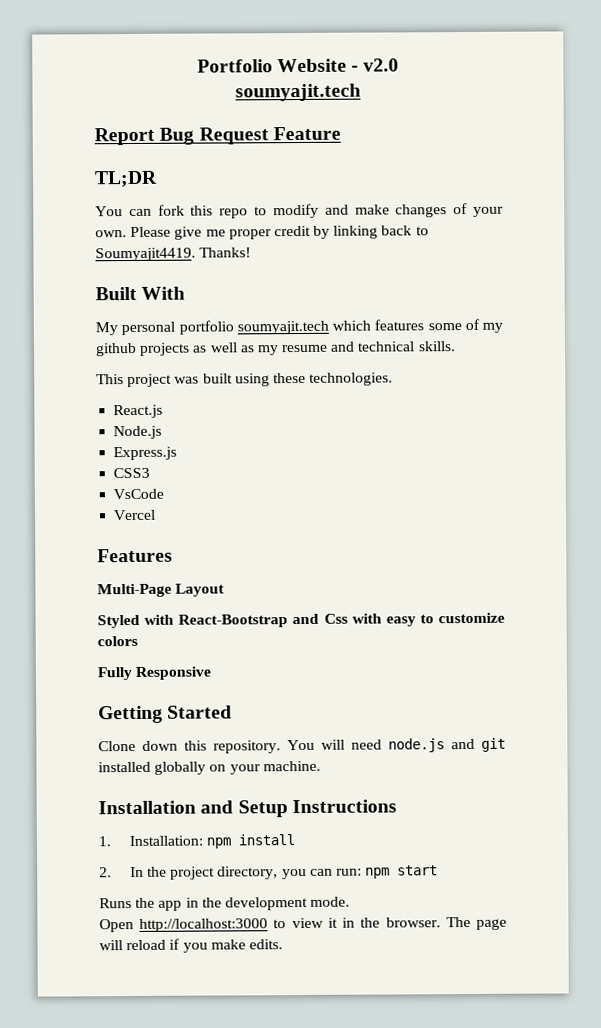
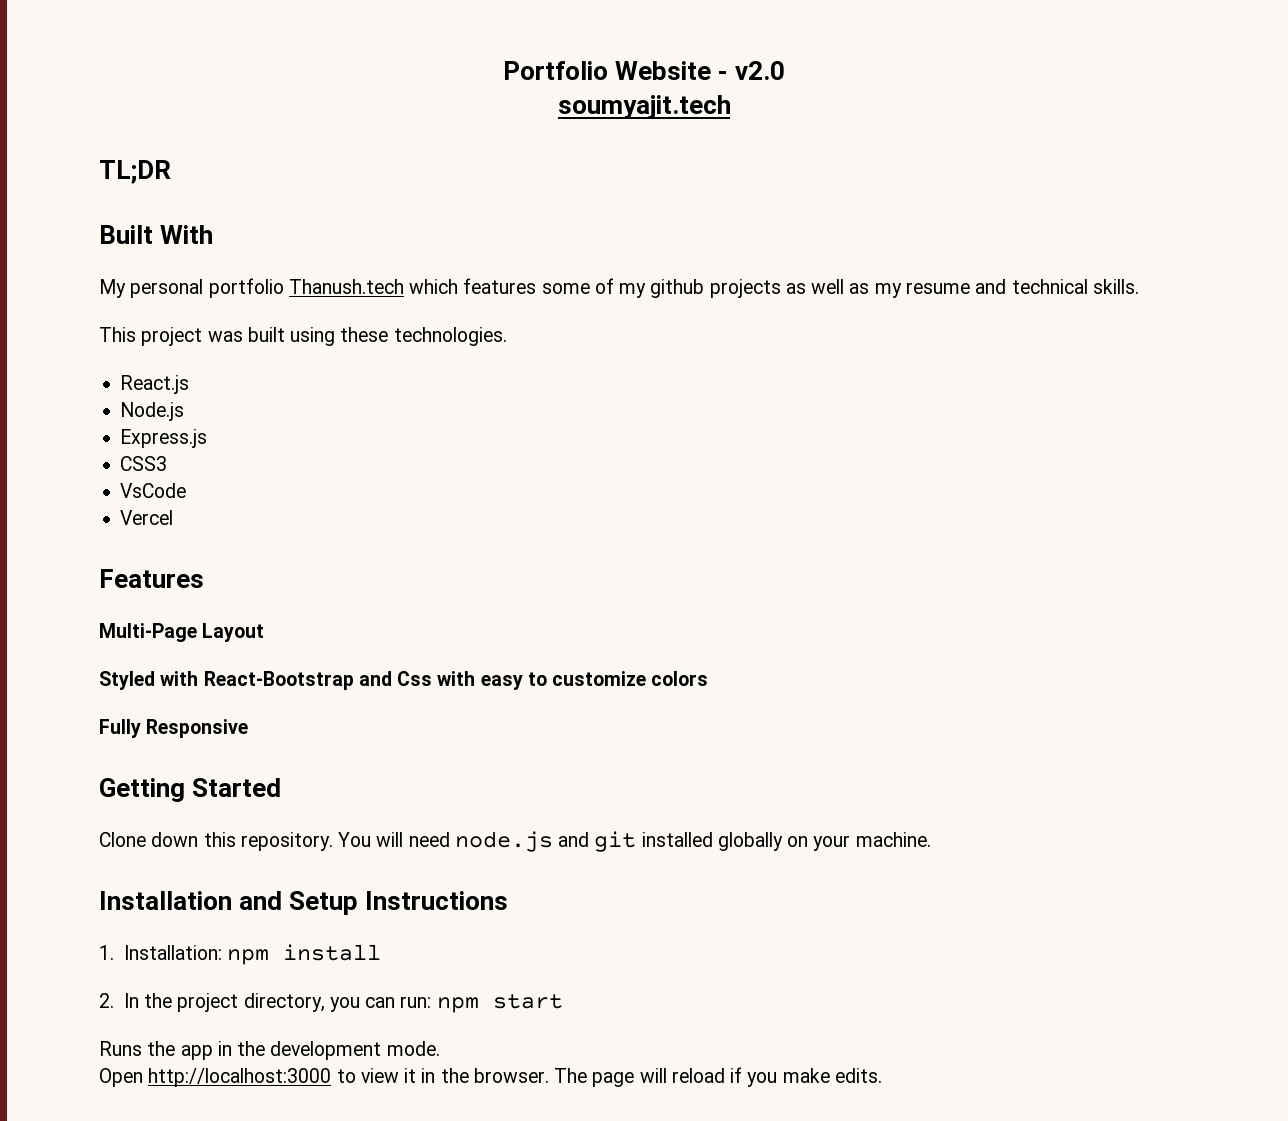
- Report Bug Request Feature
  TL;DR
- You can fork this repo to modify and make changes of your own. Please give me proper credit by linking back to Soumyajit4419. Thanks!
- My personal portfolio soumyajit.tech which features some of my github projects as well as my resume and technical skills.
+ My personal portfolio Thanush.tech which features some of my github projects as well as my resume and technical skills.

